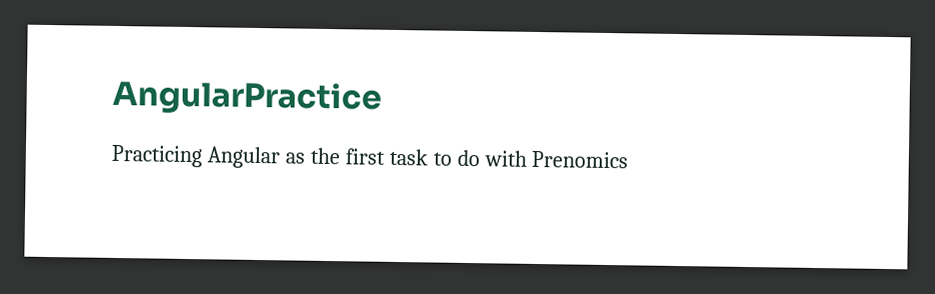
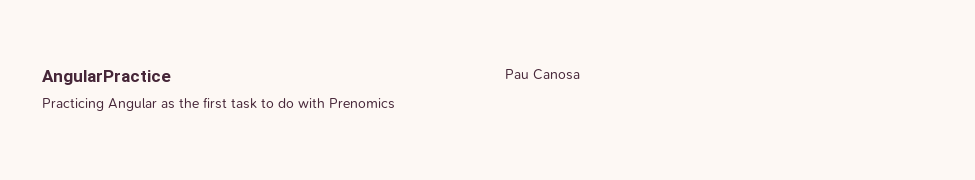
+ Pau Canosa

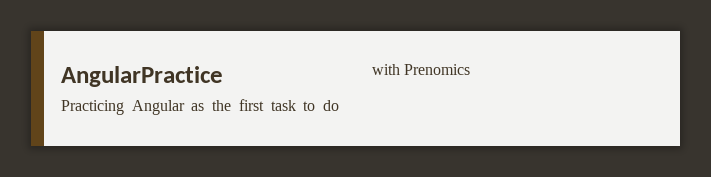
- Pau Canosa

